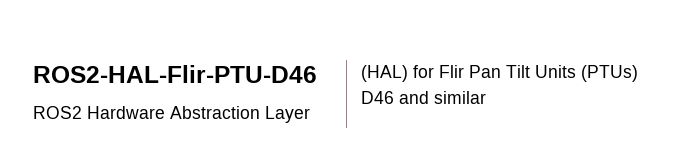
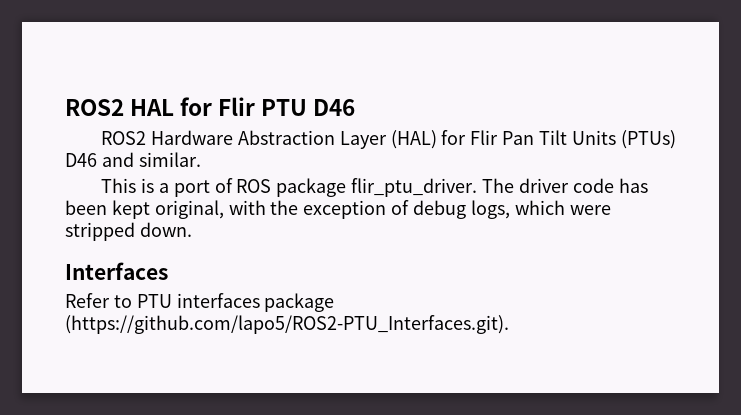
- ROS2-HAL-Flir-PTU-D46
+ ROS2 HAL for Flir PTU D46
- ROS2 Hardware Abstraction Layer (HAL) for Flir Pan Tilt Units (PTUs) D46 and similar
+ ROS2 Hardware Abstraction Layer (HAL) for Flir Pan Tilt Units (PTUs) D46 and similar.
+ This is a port of ROS package flir_ptu_driver. The driver code has been kept original, with the exception of debug logs, which were stripped down.
+ Interfaces
+ Refer to PTU interfaces package (https://github.com/lapo5/ROS2-PTU_Interfaces.git).

